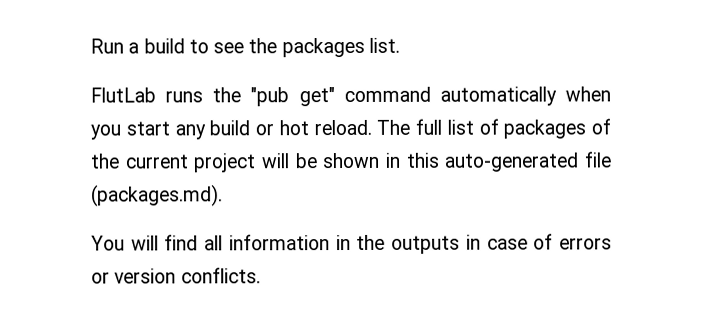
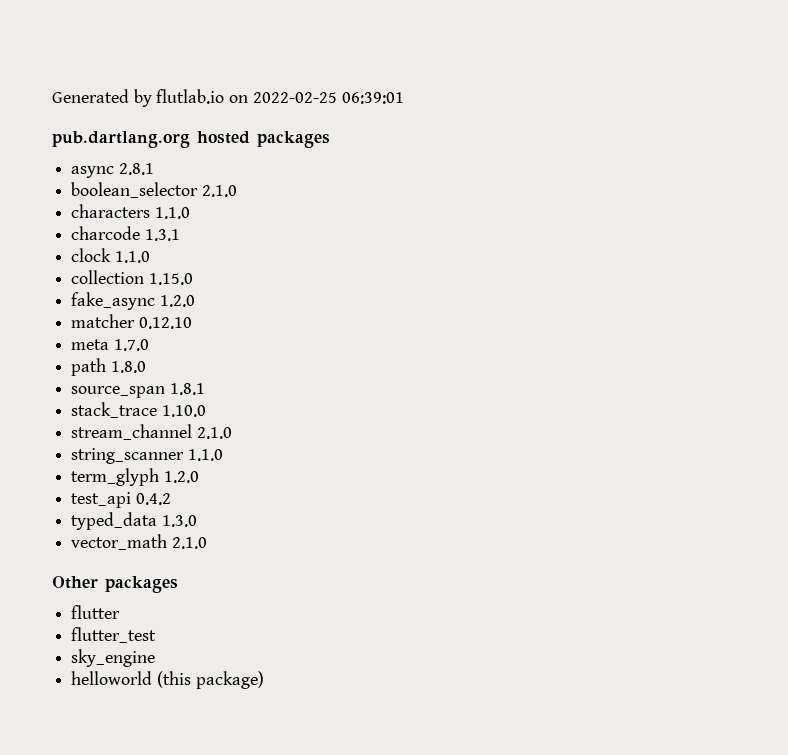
- Run a build to see the packages list.
- FlutLab runs the "pub get" command automatically when you start any build or hot reload. The full list of packages of the current project will be shown in this auto-generated file (packages.md).
- You will find all information in the outputs in case of errors or version conflicts.
+ Generated by flutlab.io on 2022-02-25 06:39:01
+ pub.dartlang.org hosted packages
+ async 2.8.1
+ boolean_selector 2.1.0
+ characters 1.1.0
+ charcode 1.3.1
+ clock 1.1.0
+ collection 1.15.0
+ fake_async 1.2.0
+ matcher 0.12.10
+ meta 1.7.0
+ path 1.8.0
+ source_span 1.8.1
+ stack_trace 1.10.0
+ stream_channel 2.1.0
+ string_scanner 1.1.0
+ term_glyph 1.2.0
+ test_api 0.4.2
+ typed_data 1.3.0
+ vector_math 2.1.0
+ Other packages
+ flutter
+ flutter_test
+ sky_engine
+ helloworld (this package)

